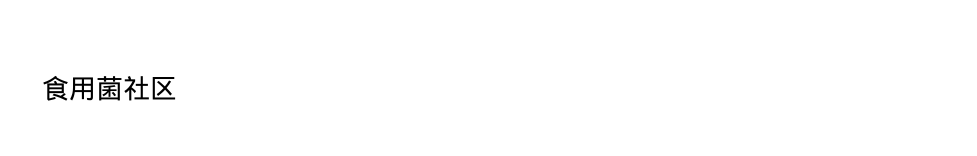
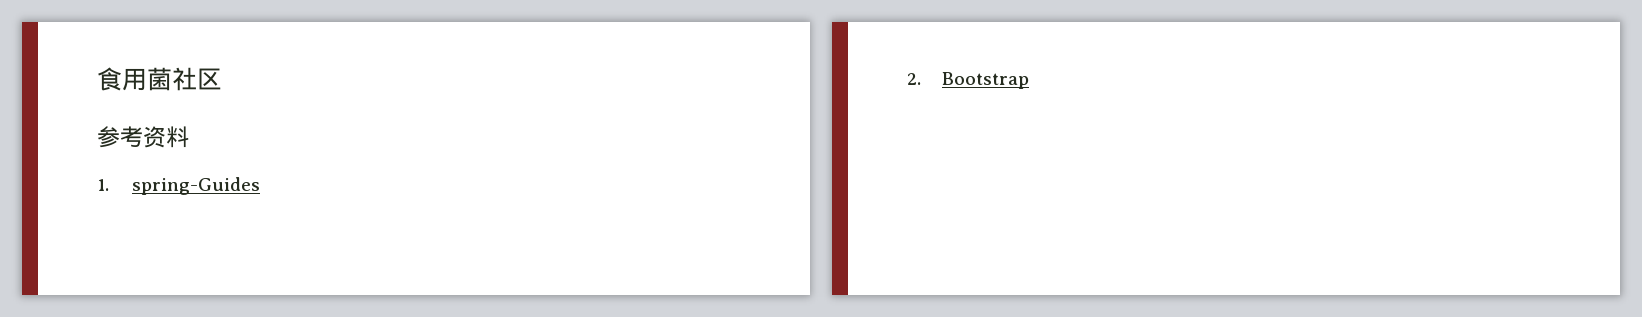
+ 参考资料
+ 1. spring-Guides
+ 2. Bootstrap

